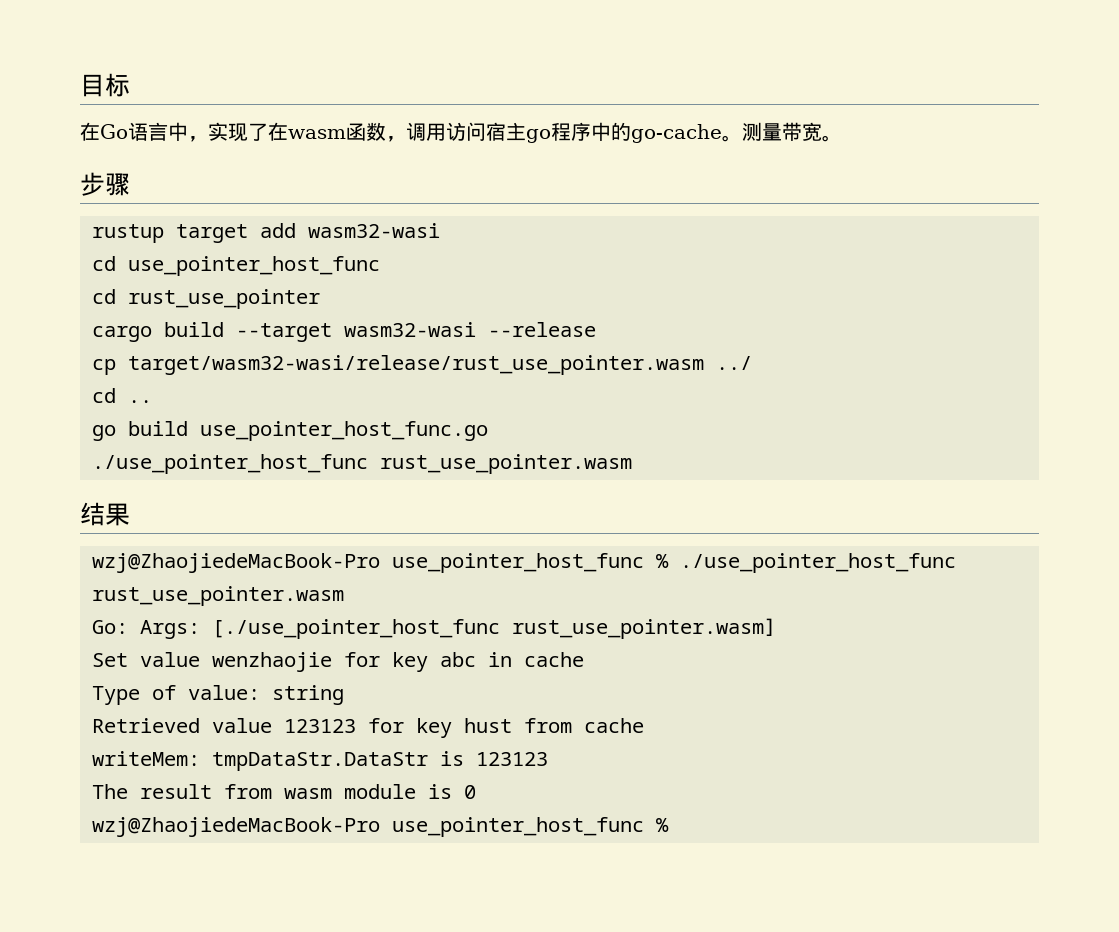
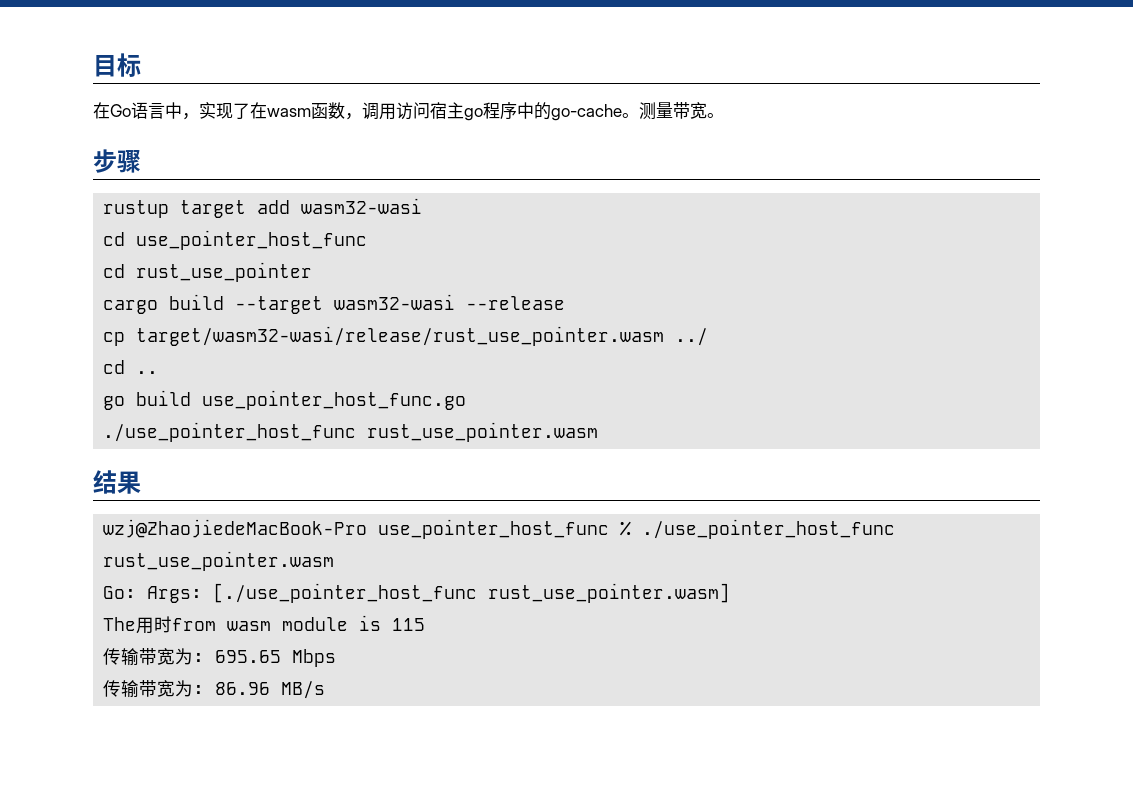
- Set value wenzhaojie for key abc in cache
- Type of value: string
- Retrieved value 123123 for key hust from cache
- writeMem: tmpDataStr.DataStr is 123123
- The result from wasm module is 0
- wzj@ZhaojiedeMacBook-Pro use_pointer_host_func %
+ The用时from wasm module is 115
+ 传输带宽为: 695.65 Mbps
+ 传输带宽为: 86.96 MB/s

